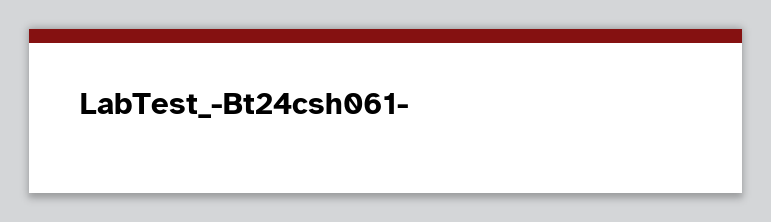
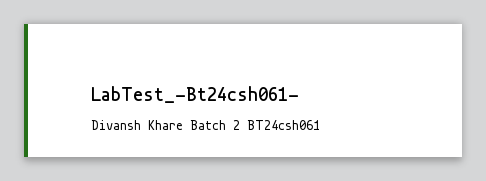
+ Divansh Khare Batch 2 BT24csh061

